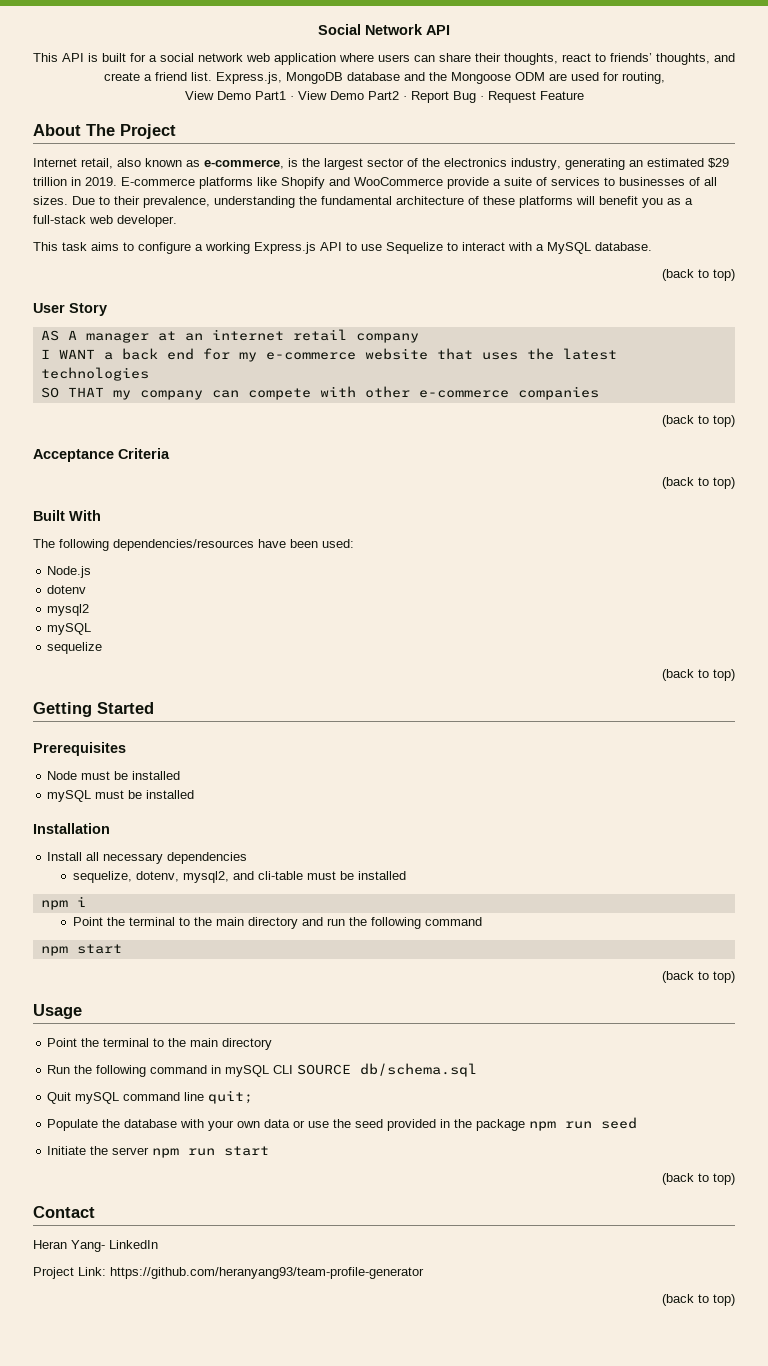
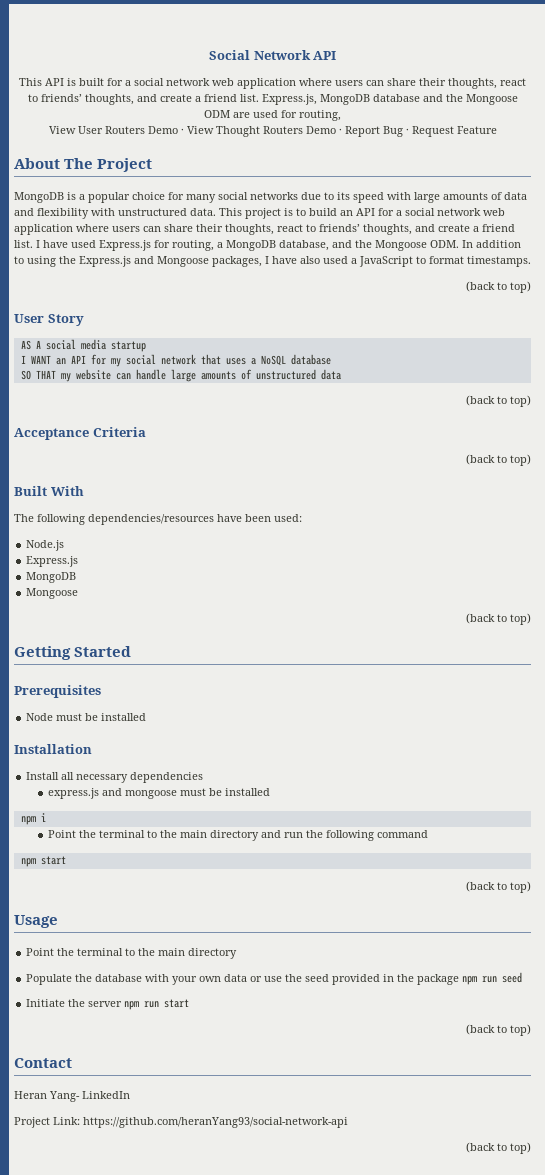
- View Demo Part1 · View Demo Part2 · Report Bug · Request Feature
+ View User Routers Demo · View Thought Routers Demo · Report Bug · Request Feature
- Internet retail, also known as e-commerce, is the largest sector of the electronics industry, generating an estimated $29 trillion in 2019. E-commerce platforms like Shopify and WooCommerce provide a suite of services to businesses of all sizes. Due to their prevalence, understanding the fundamental architecture of these platforms will benefit you as a full-stack web developer.
- This task aims to configure a working Express.js API to use Sequelize to interact with a MySQL database.
+ MongoDB is a popular choice for many social networks due to its speed with large amounts of data and flexibility with unstructured data. This project is to build an API for a social network web application where users can share their thoughts, react to friends’ thoughts, and create a friend list. I have used Express.js for routing, a MongoDB database, and the Mongoose ODM. In addition to using the Express.js and Mongoose packages, I have also used a JavaScript to format timestamps.
- AS A manager at an internet retail company
- I WANT a back end for my e-commerce website that uses the latest technologies
- SO THAT my company can compete with other e-commerce companies
+ AS A social media startup
+ I WANT an API for my social network that uses a NoSQL database
+ SO THAT my website can handle large amounts of unstructured data
  Node.js
- dotenv
- mysql2
- mySQL
- sequelize
+ Express.js
+ MongoDB
+ Mongoose
- mySQL must be installed
- sequelize, dotenv, mysql2, and cli-table must be installed
+ express.js and mongoose must be installed
- Run the following command in mySQL CLI SOURCE db/schema.sql
- Quit mySQL command line quit;
- Project Link: https://github.com/heranyang93/team-profile-generator
+ Project Link: https://github.com/heranYang93/social-network-api

